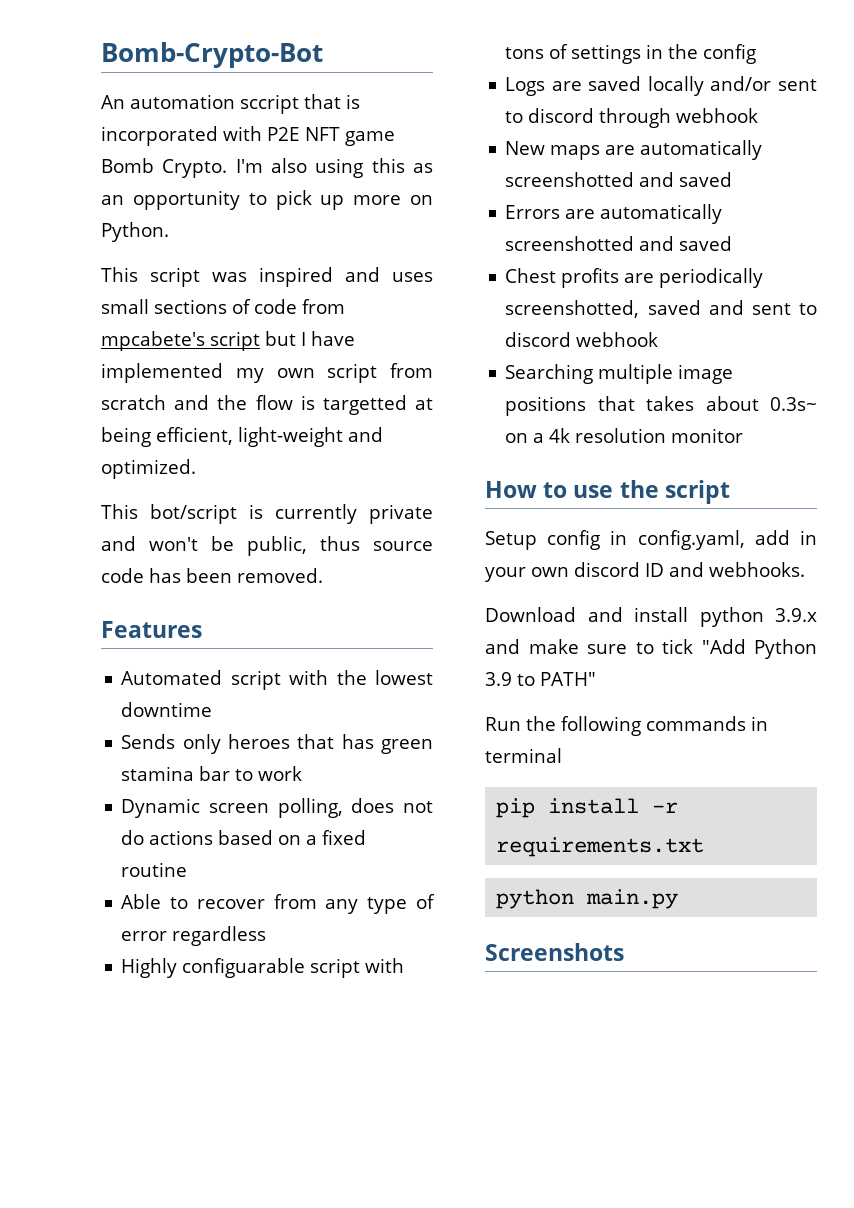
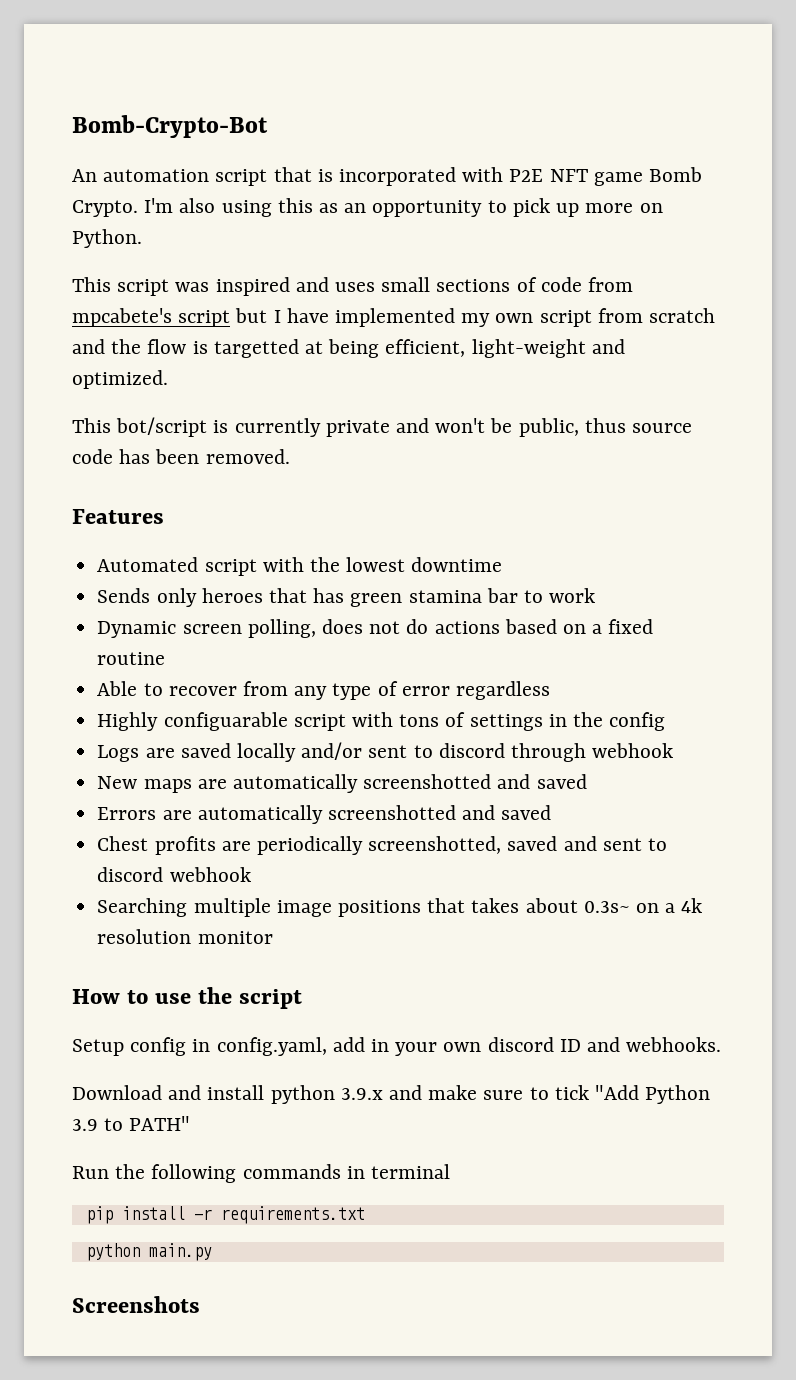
- An automation sccript that is incorporated with P2E NFT game Bomb Crypto.
+ An automation script that is incorporated with P2E NFT game Bomb Crypto.

